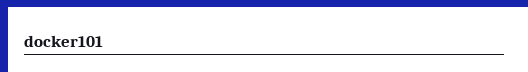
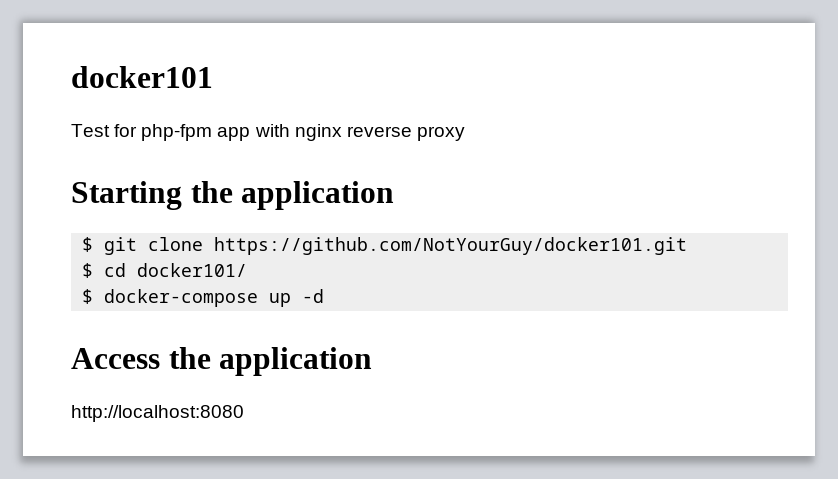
+ Test for php-fpm app with nginx reverse proxy
+ Starting the application
+ $ git clone https://github.com/NotYourGuy/docker101.git
+ $ cd docker101/
+ $ docker-compose up -d
+ Access the application
+ http://localhost:8080

